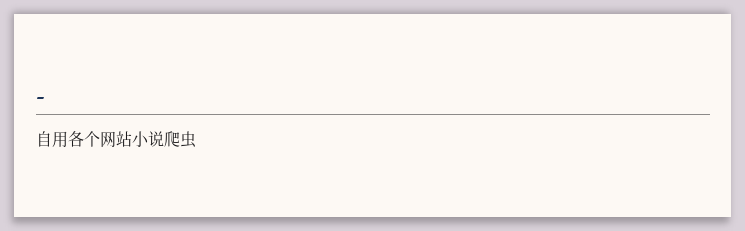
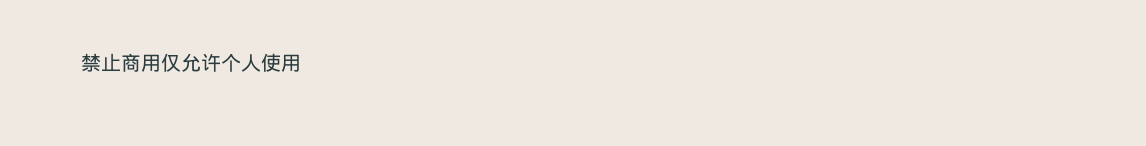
- -
- 自用各个网站小说爬虫
+ 禁止商用仅允许个人使用

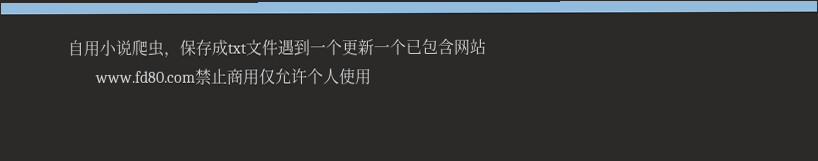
- 禁止商用仅允许个人使用
+ 自用小说爬虫，保存成txt文件遇到一个更新一个已包含网站
+ www.fd80.com禁止商用仅允许个人使用

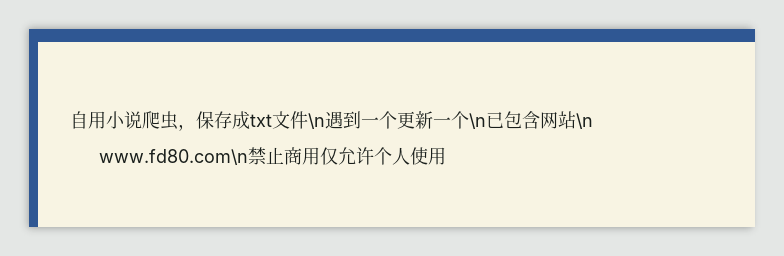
- 自用小说爬虫，保存成txt文件遇到一个更新一个已包含网站
- www.fd80.com禁止商用仅允许个人使用
+ 自用小说爬虫，保存成txt文件\n遇到一个更新一个\n已包含网站\n
+ www.fd80.com\n禁止商用仅允许个人使用

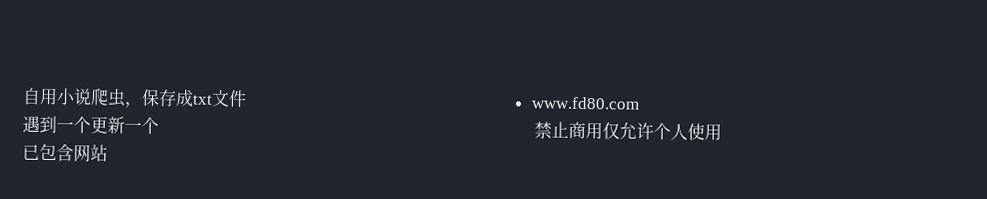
- 自用小说爬虫，保存成txt文件\n遇到一个更新一个\n已包含网站\n
- www.fd80.com\n禁止商用仅允许个人使用
+ 自用小说爬虫，保存成txt文件
+ 遇到一个更新一个
+ 已包含网站
+ www.fd80.com
+ 禁止商用仅允许个人使用

